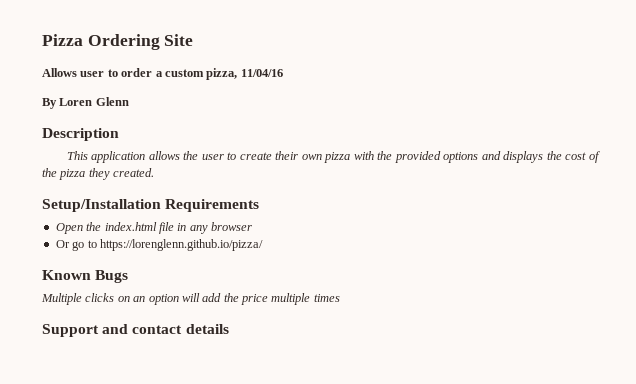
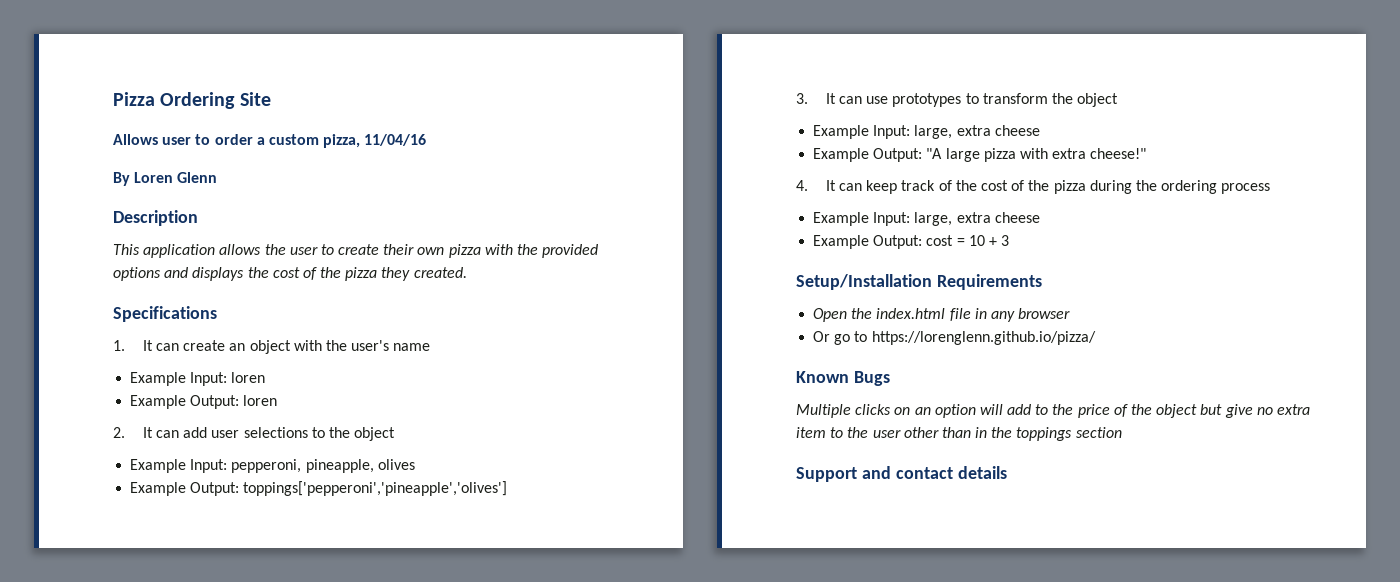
+ Specifications
+ 1. It can create an object with the user's name
+ Example Input: loren
+ Example Output: loren
+ 2. It can add user selections to the object
+ Example Input: pepperoni, pineapple, olives
+ Example Output: toppings['pepperoni','pineapple','olives']
+ 3. It can use prototypes to transform the object
+ Example Input: large, extra cheese
+ Example Output: "A large pizza with extra cheese!"
+ 4. It can keep track of the cost of the pizza during the ordering process
+ Example Input: large, extra cheese
+ Example Output: cost = 10 + 3
- Multiple clicks on an option will add the price multiple times
+ Multiple clicks on an option will add to the price of the object but give no extra item to the user other than in the toppings section

